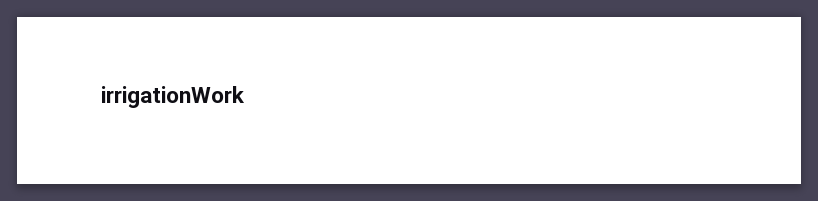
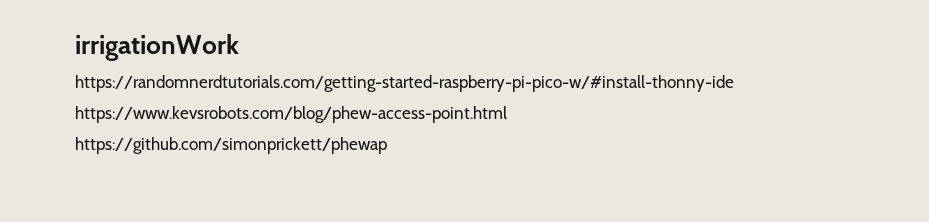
+ https://randomnerdtutorials.com/getting-started-raspberry-pi-pico-w/#install-thonny-ide
+ https://www.kevsrobots.com/blog/phew-access-point.html
+ https://github.com/simonprickett/phewap

